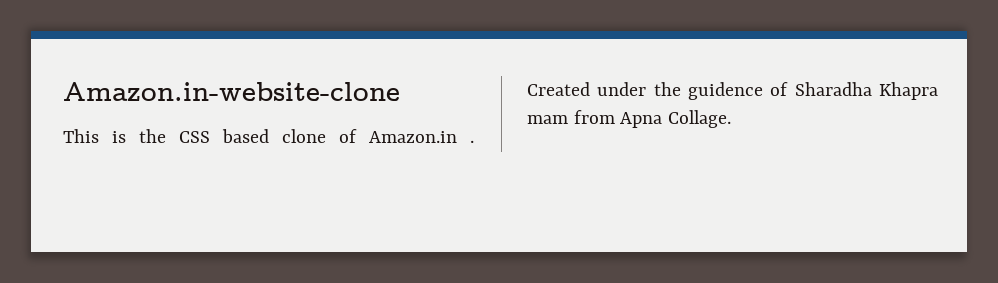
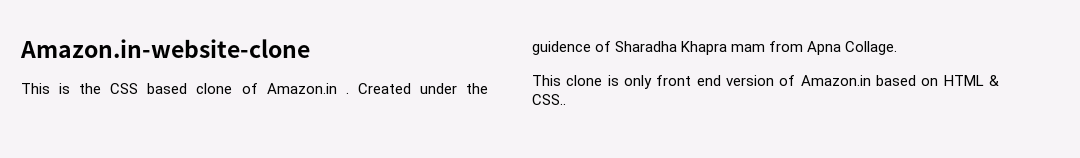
+ This clone is only front end version of Amazon.in based on HTML & CSS..

